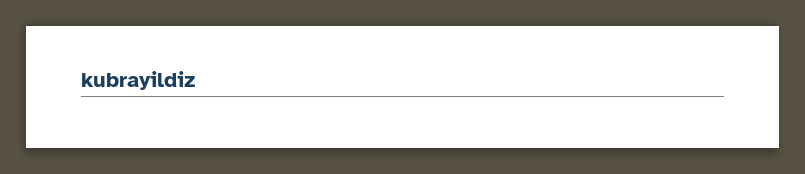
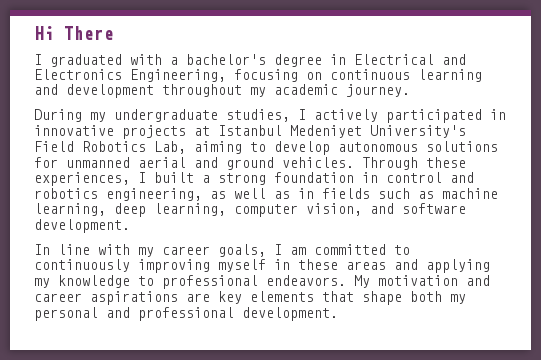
- kubrayildiz
+ Hi There
+ I graduated with a bachelor's degree in Electrical and Electronics Engineering, focusing on continuous learning and development throughout my academic journey.
+ During my undergraduate studies, I actively participated in innovative projects at Istanbul Medeniyet University's Field Robotics Lab, aiming to develop autonomous solutions for unmanned aerial and ground vehicles. Through these experiences, I built a strong foundation in control and robotics engineering, as well as in fields such as machine learning, deep learning, computer vision, and software development.
+ In line with my career goals, I am committed to continuously improving myself in these areas and applying my knowledge to professional endeavors. My motivation and career aspirations are key elements that shape both my personal and professional development.

